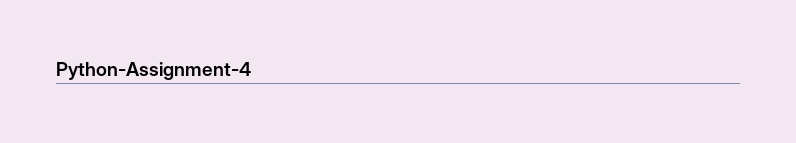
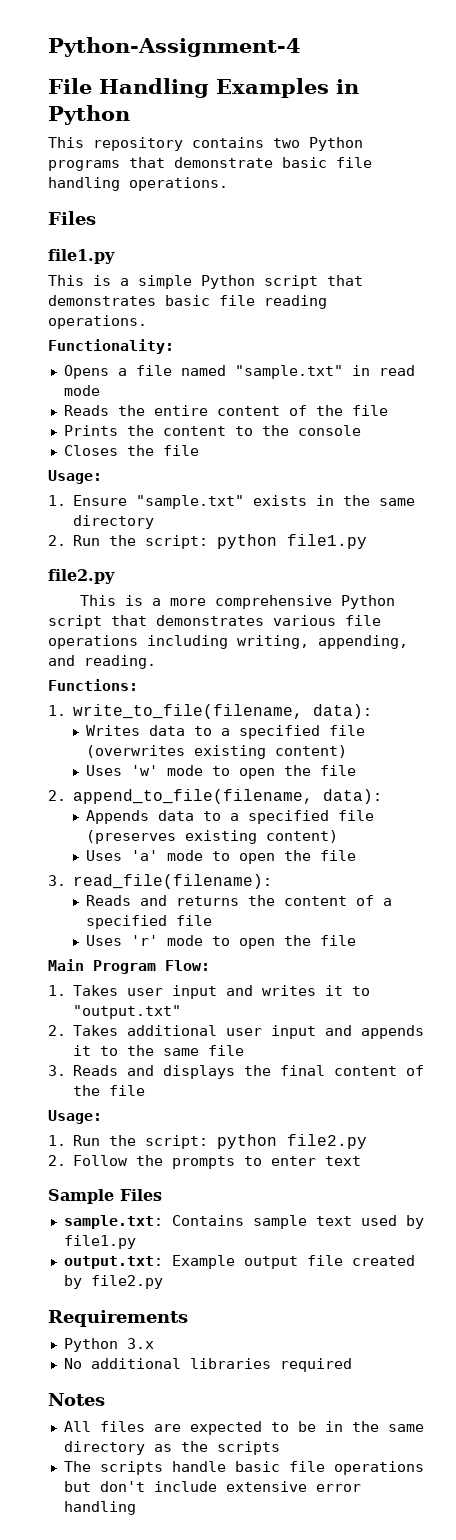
+ File Handling Examples in Python
+ This repository contains two Python programs that demonstrate basic file handling operations.
+ Files
+ file1.py
+ This is a simple Python script that demonstrates basic file reading operations.
+ Functionality:
+ Opens a file named "sample.txt" in read mode
+ Reads the entire content of the file
+ Prints the content to the console
+ Closes the file
+ Usage:
+ 1. Ensure "sample.txt" exists in the same directory
+ 2. Run the script: python file1.py
+ file2.py
+ This is a more comprehensive Python script that demonstrates various file operations including writing, appending, and reading.
+ Functions:
+ 1. write_to_file(filename, data):
+ Writes data to a specified file (overwrites existing content)
+ Uses 'w' mode to open the file
+ 2. append_to_file(filename, data):
+ Appends data to a specified file (preserves existing content)
+ Uses 'a' mode to open the file
+ 3. read_file(filename):
+ Reads and returns the content of a specified file
+ Uses 'r' mode to open the file
+ Main Program Flow:
+ 1. Takes user input and writes it to "output.txt"
+ 2. Takes additional user input and appends it to the same file
+ 3. Reads and displays the final content of the file
+ Usage:
+ 1. Run the script: python file2.py
+ 2. Follow the prompts to enter text
+ Sample Files
+ sample.txt: Contains sample text used by file1.py
+ output.txt: Example output file created by file2.py
+ Requirements
+ Python 3.x
+ No additional libraries required
+ Notes
+ All files are expected to be in the same directory as the scripts
+ The scripts handle basic file operations but don't include extensive error handling

